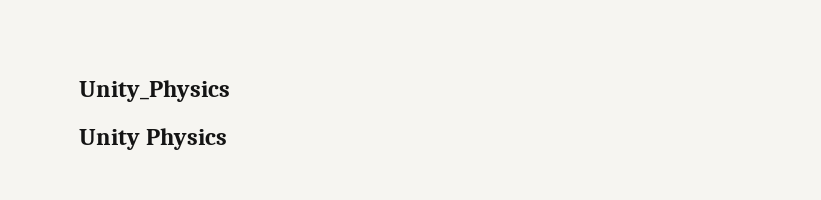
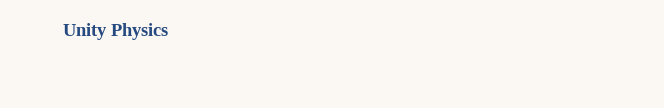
- Unity_Physics

